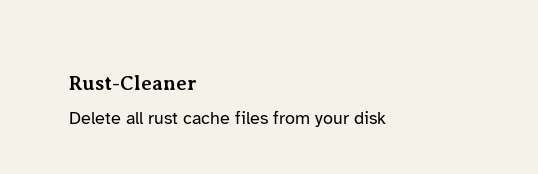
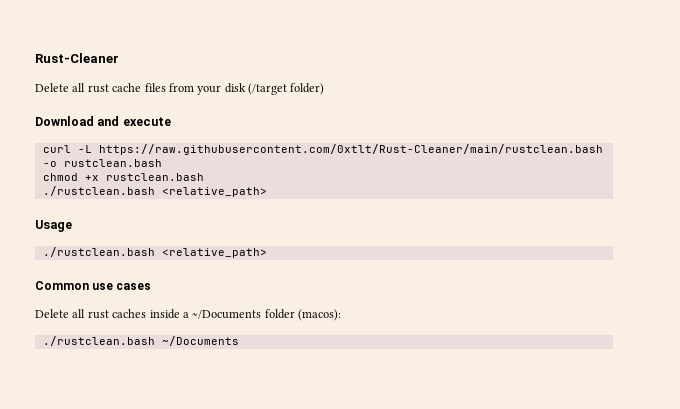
- Delete all rust cache files from your disk
+ Delete all rust cache files from your disk (/target folder)
+ Download and execute
+ curl -L https://raw.githubusercontent.com/0xtlt/Rust-Cleaner/main/rustclean.bash -o rustclean.bash
+ chmod +x rustclean.bash
+ ./rustclean.bash <relative_path>
+ Usage
+ ./rustclean.bash <relative_path>
+ Common use cases
+ Delete all rust caches inside a ~/Documents folder (macos):
+ ./rustclean.bash ~/Documents

